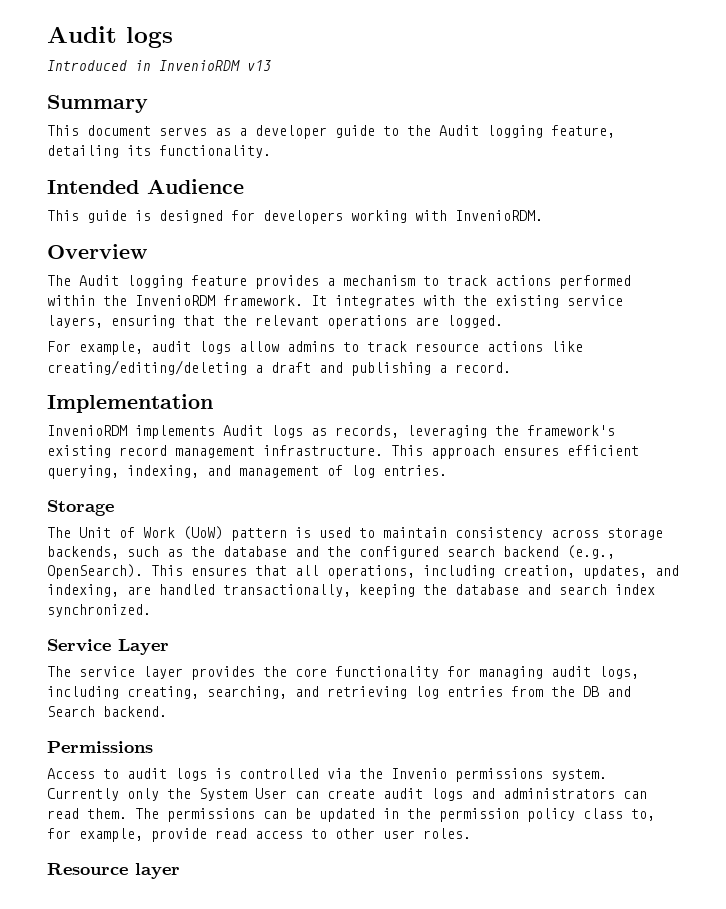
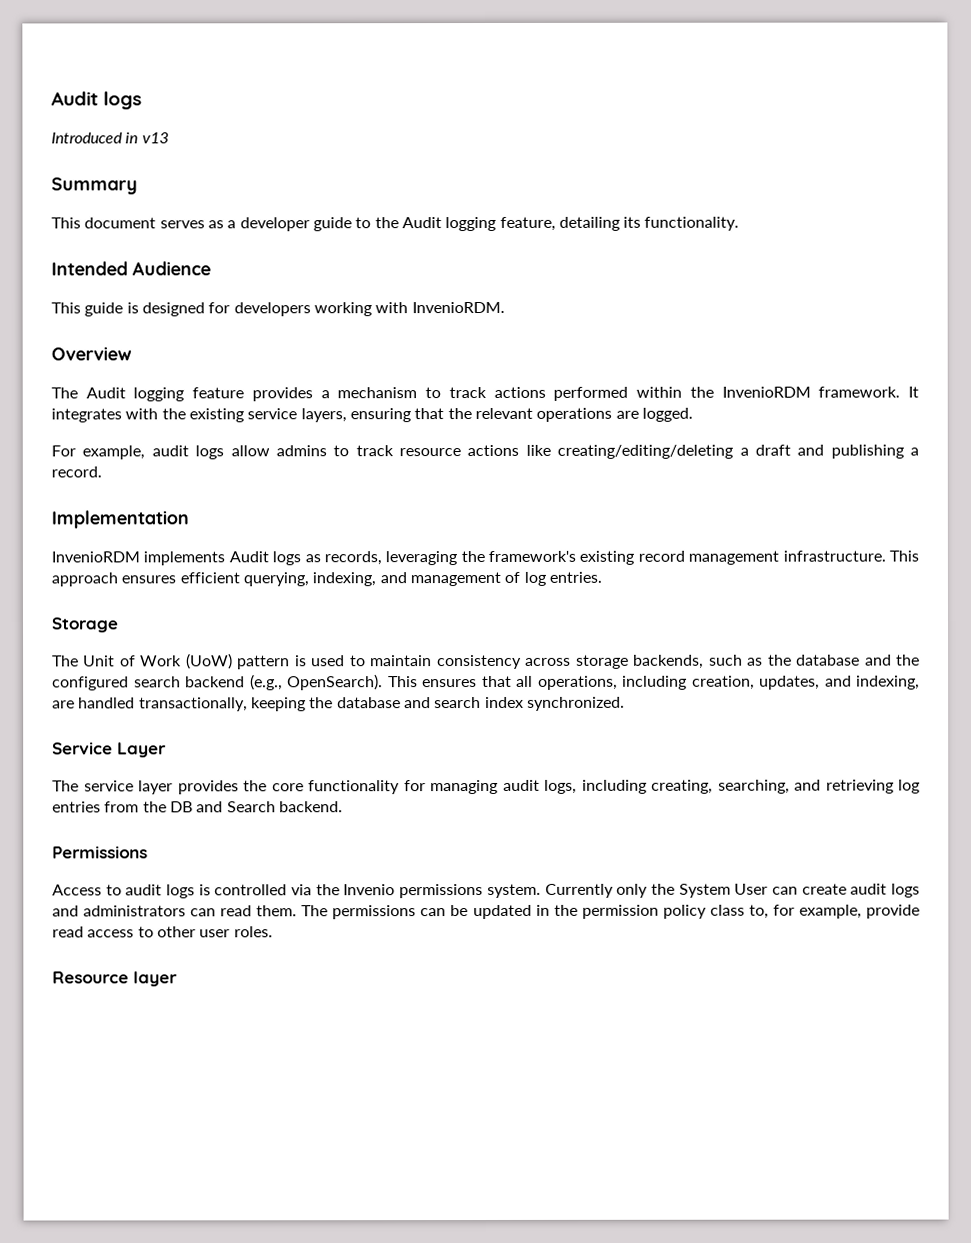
- Introduced in InvenioRDM v13
+ Introduced in v13

